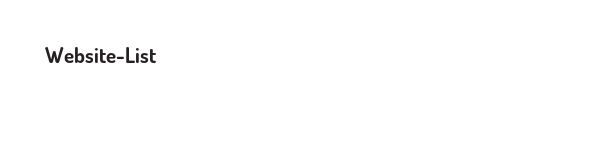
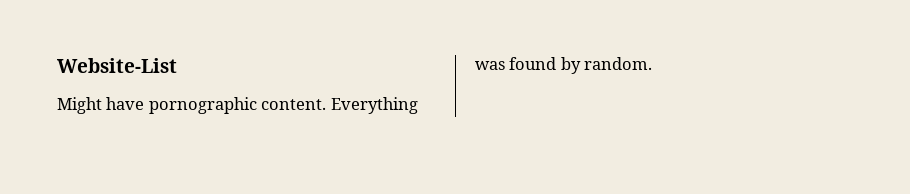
+ Might have pornographic content. Everything was found by random.

